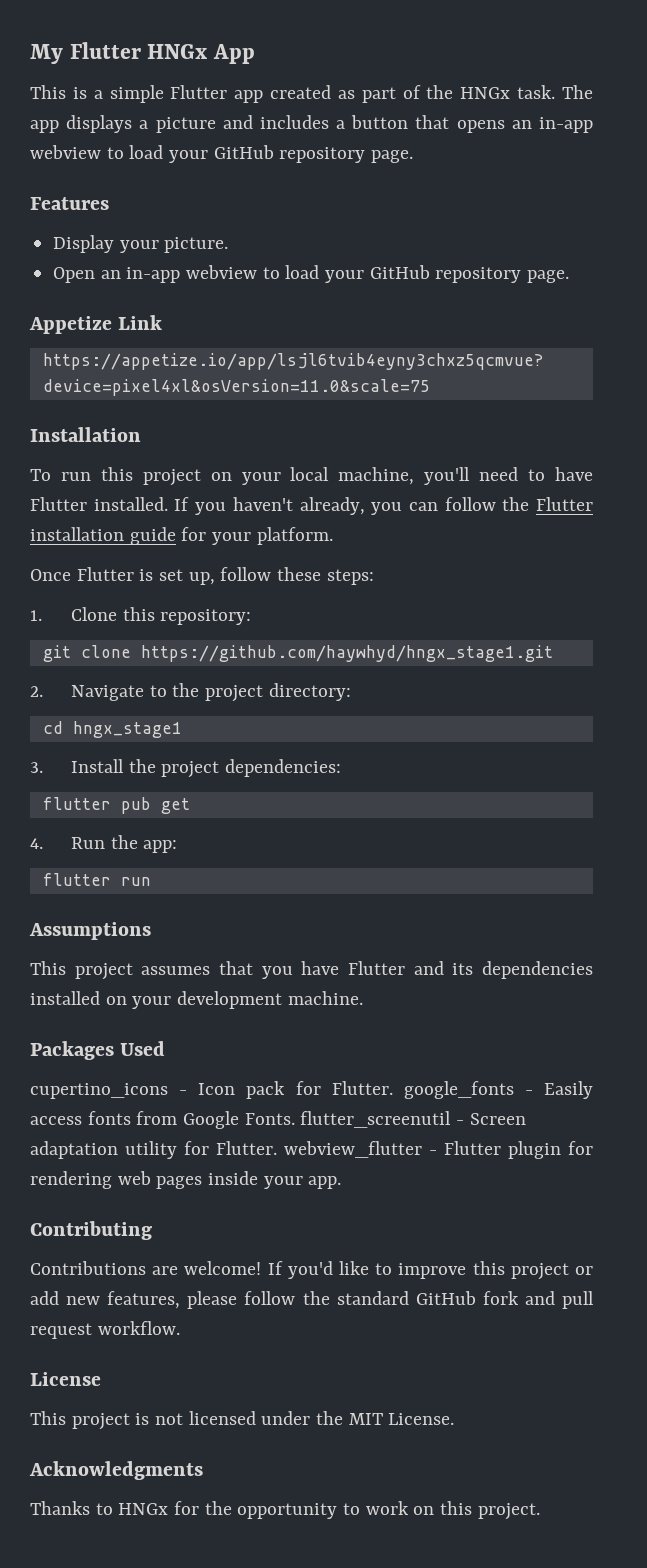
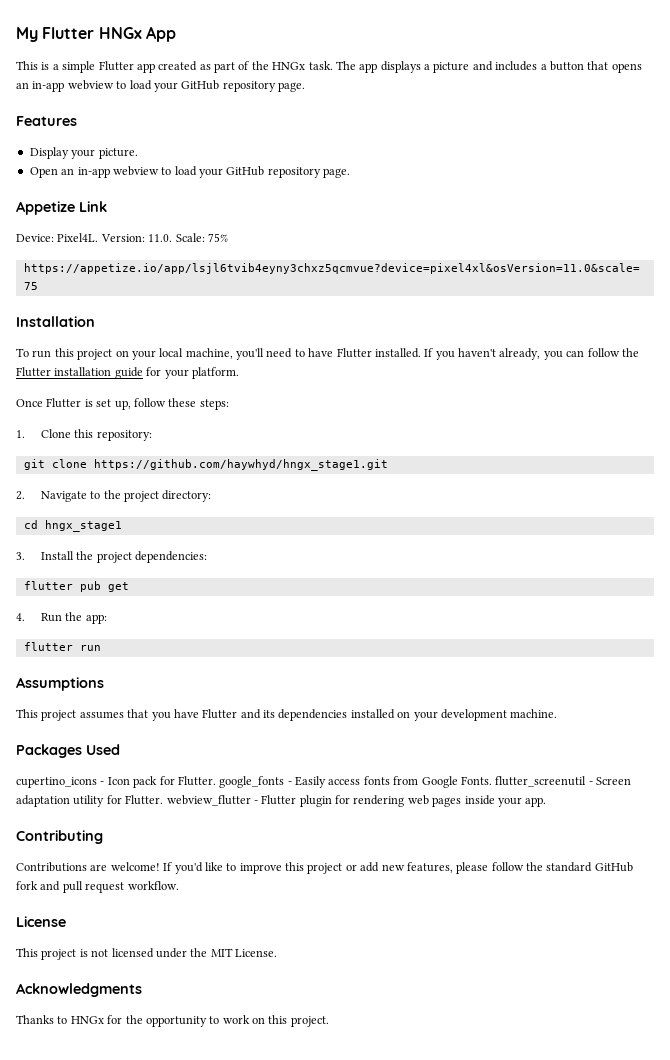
+ Device: Pixel4L. Version: 11.0. Scale: 75%

